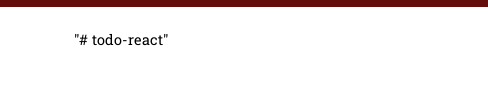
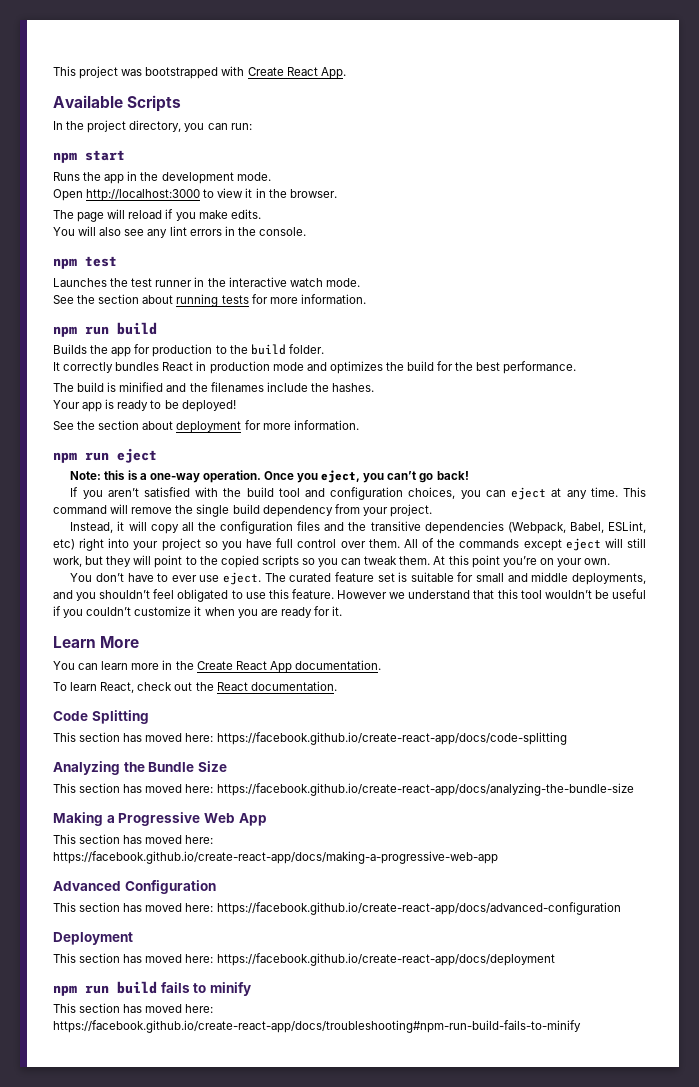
- "# todo-react"
+ This project was bootstrapped with Create React App.
+ Available Scripts
+ In the project directory, you can run:
+ npm start
+ Runs the app in the development mode.
+ Open http://localhost:3000 to view it in the browser.
+ The page will reload if you make edits.
+ You will also see any lint errors in the console.
+ npm test
+ Launches the test runner in the interactive watch mode.
+ See the section about running tests for more information.
+ npm run build
+ Builds the app for production to the build folder.
+ It correctly bundles React in production mode and optimizes the build for the best performance.
+ The build is minified and the filenames include the hashes.
+ Your app is ready to be deployed!
+ See the section about deployment for more information.
+ npm run eject
+ Note: this is a one-way operation. Once you eject, you can’t go back!
+ If you aren’t satisfied with the build tool and configuration choices, you can eject at any time. This command will remove the single build dependency from your project.
+ Instead, it will copy all the configuration files and the transitive dependencies (Webpack, Babel, ESLint, etc) right into your project so you have full control over them. All of the commands except eject will still work, but they will point to the copied scripts so you can tweak them. At this point you’re on your own.
+ You don’t have to ever use eject. The curated feature set is suitable for small and middle deployments, and you shouldn’t feel obligated to use this feature. However we understand that this tool wouldn’t be useful if you couldn’t customize it when you are ready for it.
+ Learn More
+ You can learn more in the Create React App documentation.
+ To learn React, check out the React documentation.
+ Code Splitting
+ This section has moved here: https://facebook.github.io/create-react-app/docs/code-splitting
+ Analyzing the Bundle Size
+ This section has moved here: https://facebook.github.io/create-react-app/docs/analyzing-the-bundle-size
+ Making a Progressive Web App
+ This section has moved here: https://facebook.github.io/create-react-app/docs/making-a-progressive-web-app
+ Advanced Configuration
+ This section has moved here: https://facebook.github.io/create-react-app/docs/advanced-configuration
+ Deployment
+ This section has moved here: https://facebook.github.io/create-react-app/docs/deployment
+ npm run build fails to minify
+ This section has moved here: https://facebook.github.io/create-react-app/docs/troubleshooting#npm-run-build-fails-to-minify

